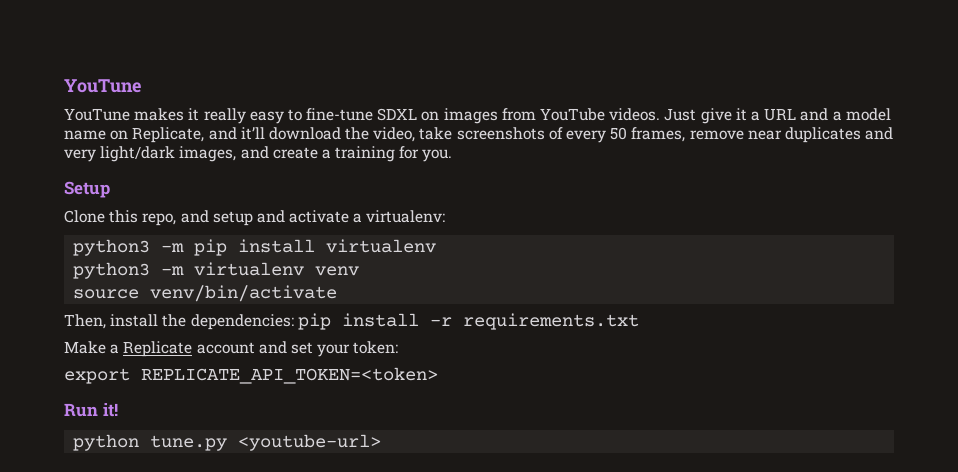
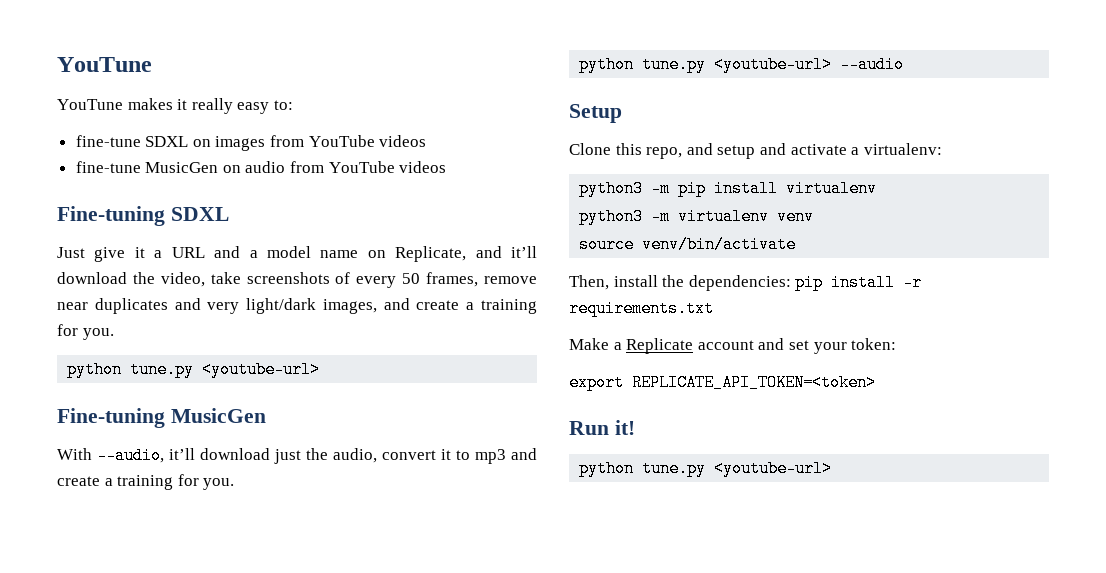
- YouTune makes it really easy to fine-tune SDXL on images from YouTube videos. Just give it a URL and a model name on Replicate, and it’ll download the video, take screenshots of every 50 frames, remove near duplicates and very light/dark images, and create a training for you.
+ YouTune makes it really easy to:
+ fine-tune SDXL on images from YouTube videos
+ fine-tune MusicGen on audio from YouTube videos
+ Fine-tuning SDXL
+ Just give it a URL and a model name on Replicate, and it’ll download the video, take screenshots of every 50 frames, remove near duplicates and very light/dark images, and create a training for you.
+ python tune.py <youtube-url>
+ Fine-tuning MusicGen
+ With --audio, it’ll download just the audio, convert it to mp3 and create a training for you.
+ python tune.py <youtube-url> --audio

